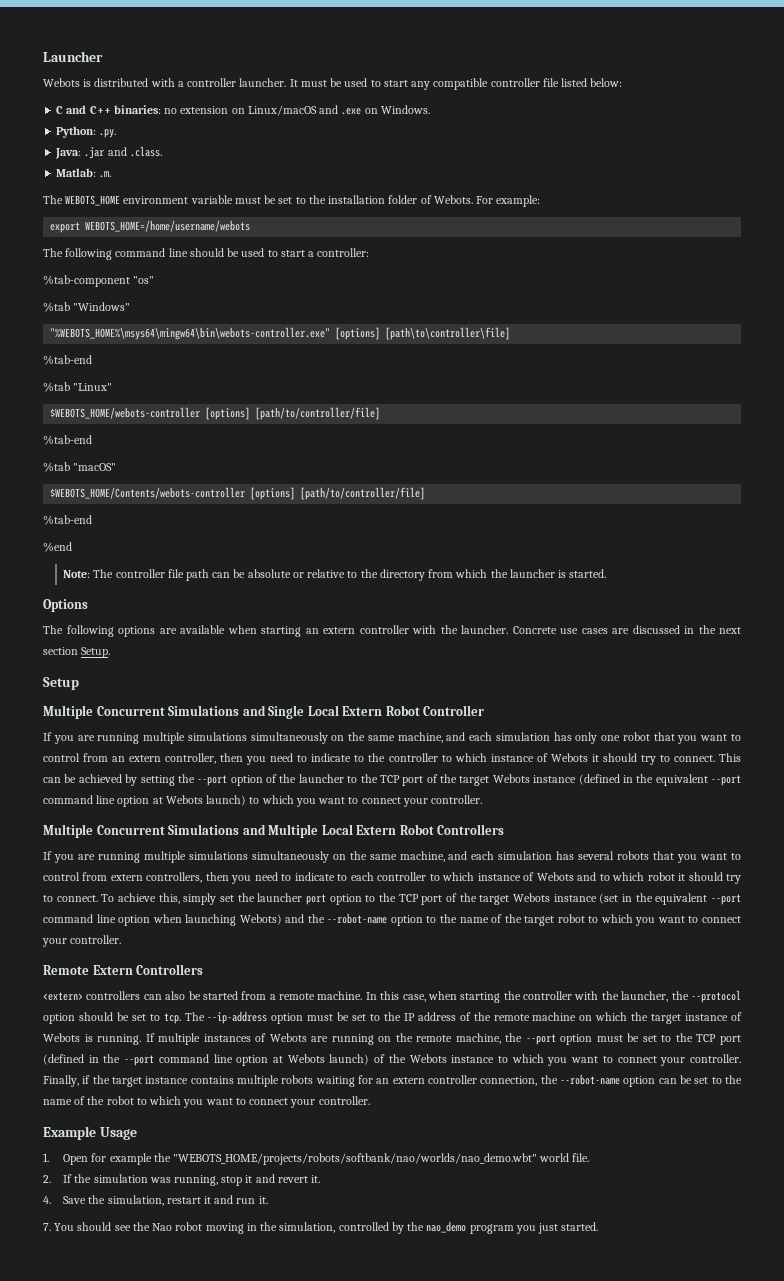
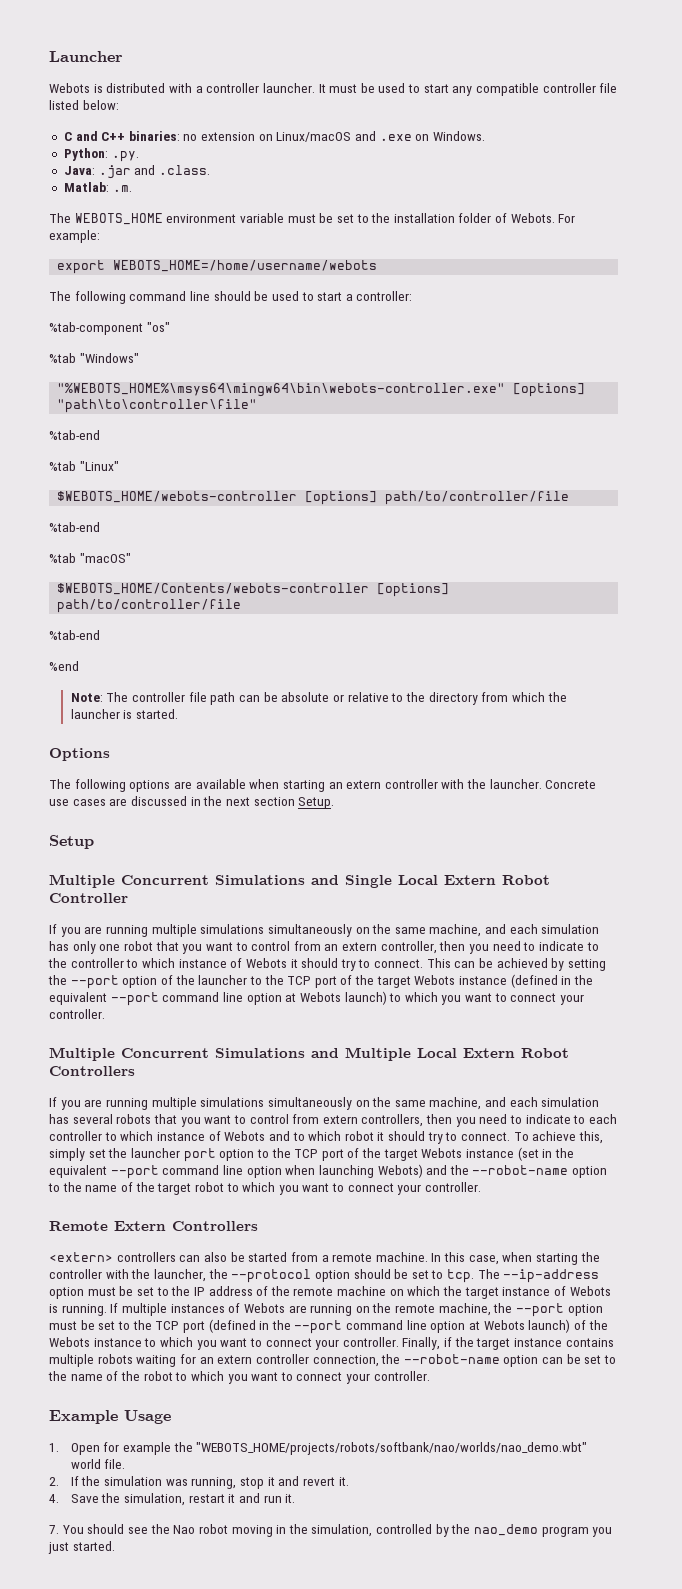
- "%WEBOTS_HOME%\msys64\mingw64\bin\webots-controller.exe" [options] [path\to\controller\file]
+ "%WEBOTS_HOME%\msys64\mingw64\bin\webots-controller.exe" [options] "path\to\controller\file"
- $WEBOTS_HOME/webots-controller [options] [path/to/controller/file]
+ $WEBOTS_HOME/webots-controller [options] path/to/controller/file
- $WEBOTS_HOME/Contents/webots-controller [options] [path/to/controller/file]
+ $WEBOTS_HOME/Contents/webots-controller [options] path/to/controller/file

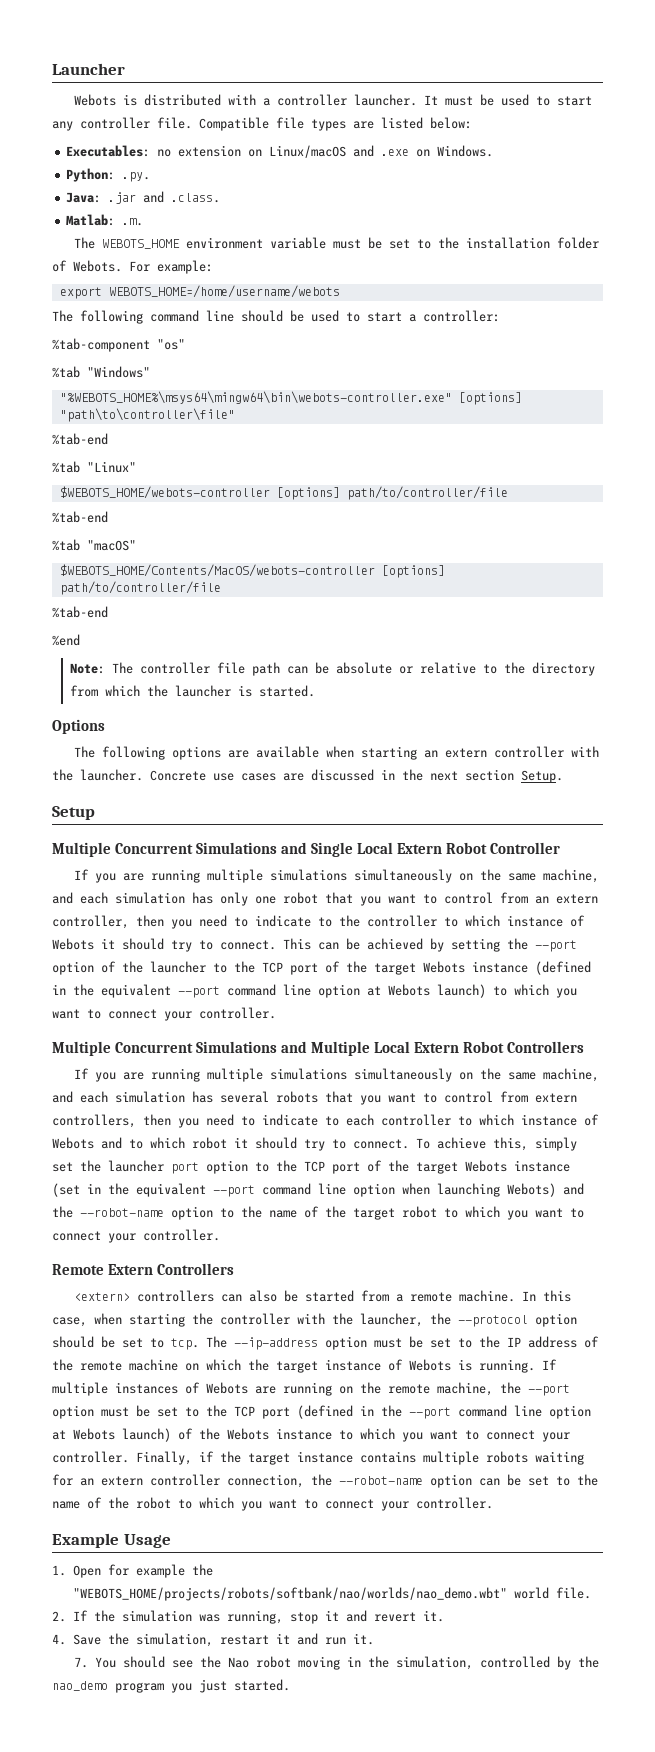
- It must be used to start any compatible controller file listed below:
- C and C++ binaries: no extension on Linux/macOS and .exe on Windows.
+ It must be used to start any controller file. Compatible file types are listed below:
+ Executables: no extension on Linux/macOS and .exe on Windows.
- $WEBOTS_HOME/Contents/webots-controller [options] path/to/controller/file
+ $WEBOTS_HOME/Contents/MacOS/webots-controller [options] path/to/controller/file

